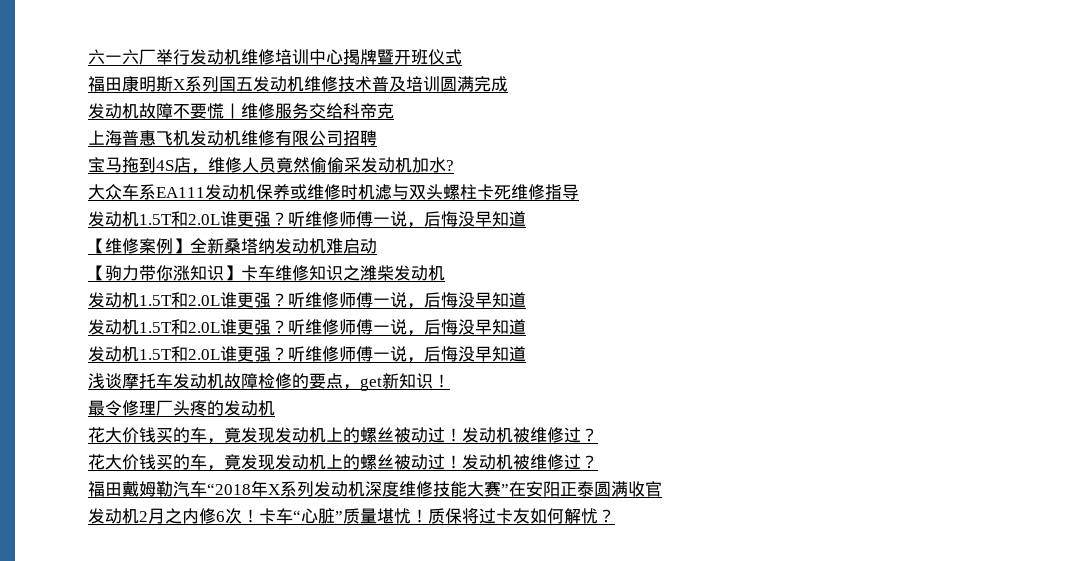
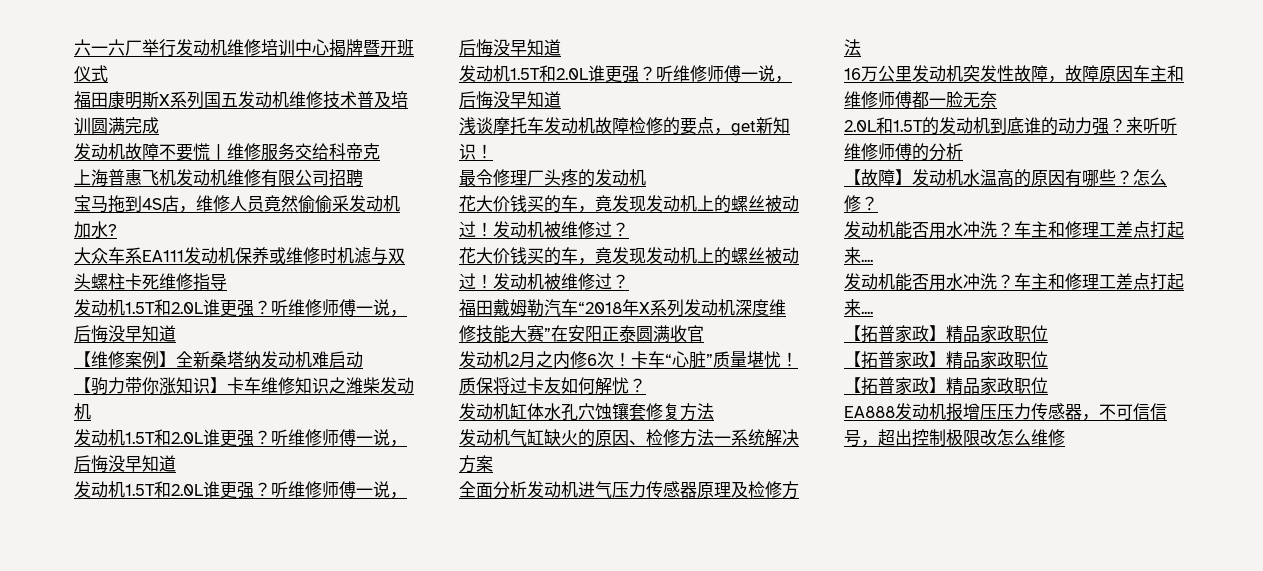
+ 发动机缸体水孔穴蚀镶套修复方法
+ 发动机气缸缺火的原因、检修方法一系统解决方案
+ 全面分析发动机进气压力传感器原理及检修方法
+ 16万公里发动机突发性故障，故障原因车主和维修师傅都一脸无奈
+ 2.0L和1.5T的发动机到底谁的动力强？来听听维修师傅的分析
+ 【故障】发动机水温高的原因有哪些？怎么修？
+ 发动机能否用水冲洗？车主和修理工差点打起来....
+ 发动机能否用水冲洗？车主和修理工差点打起来....
+ 【拓普家政】精品家政职位
+ 【拓普家政】精品家政职位
+ 【拓普家政】精品家政职位
+ EA888发动机报增压压力传感器，不可信信号，超出控制极限改怎么维修

